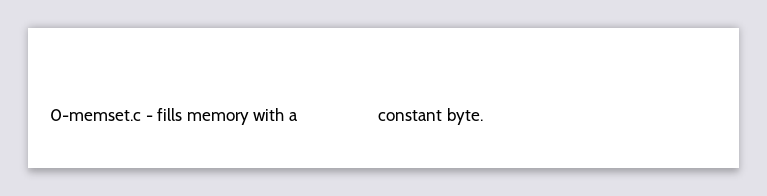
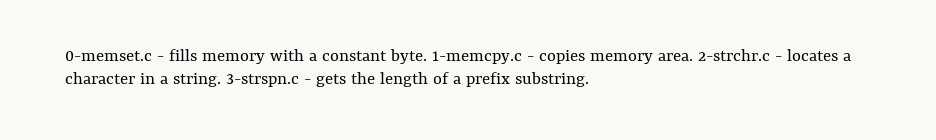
+ 1-memcpy.c - copies memory area. 2-strchr.c - locates a character in a string. 3-strspn.c - gets the length of a prefix substring.

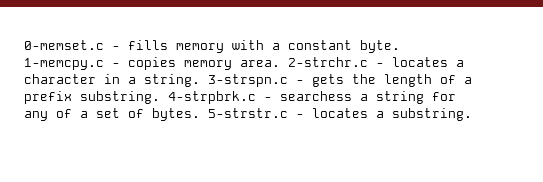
+ 4-strpbrk.c - searchess a string for any of a set of bytes. 5-strstr.c - locates a substring.

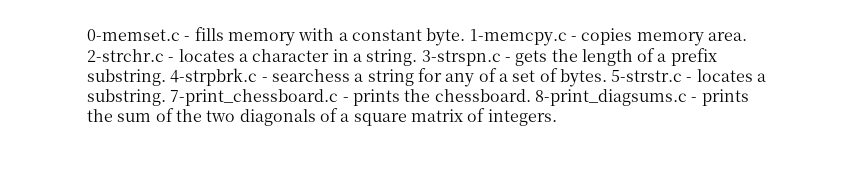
+ 7-print_chessboard.c - prints the chessboard. 8-print_diagsums.c - prints the sum of the two diagonals of a square matrix of integers.

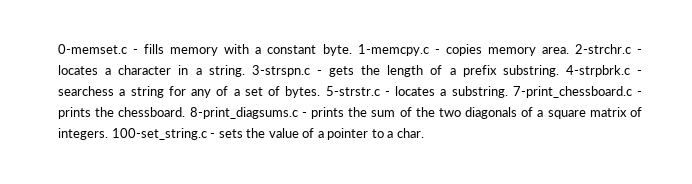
+ 100-set_string.c - sets the value of a pointer to a char.

